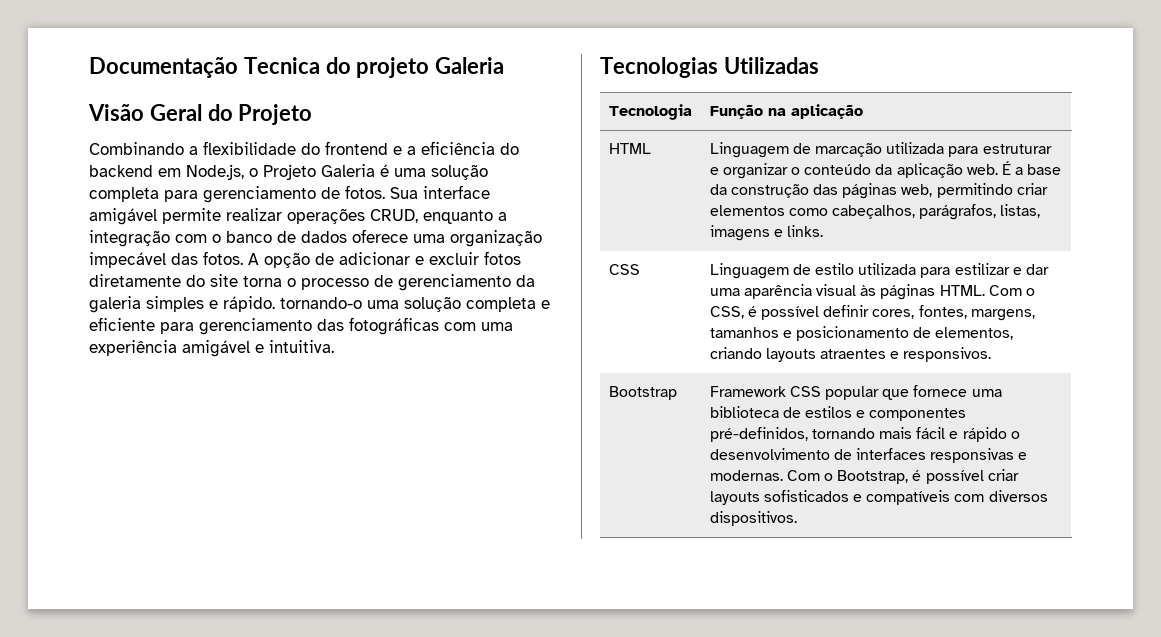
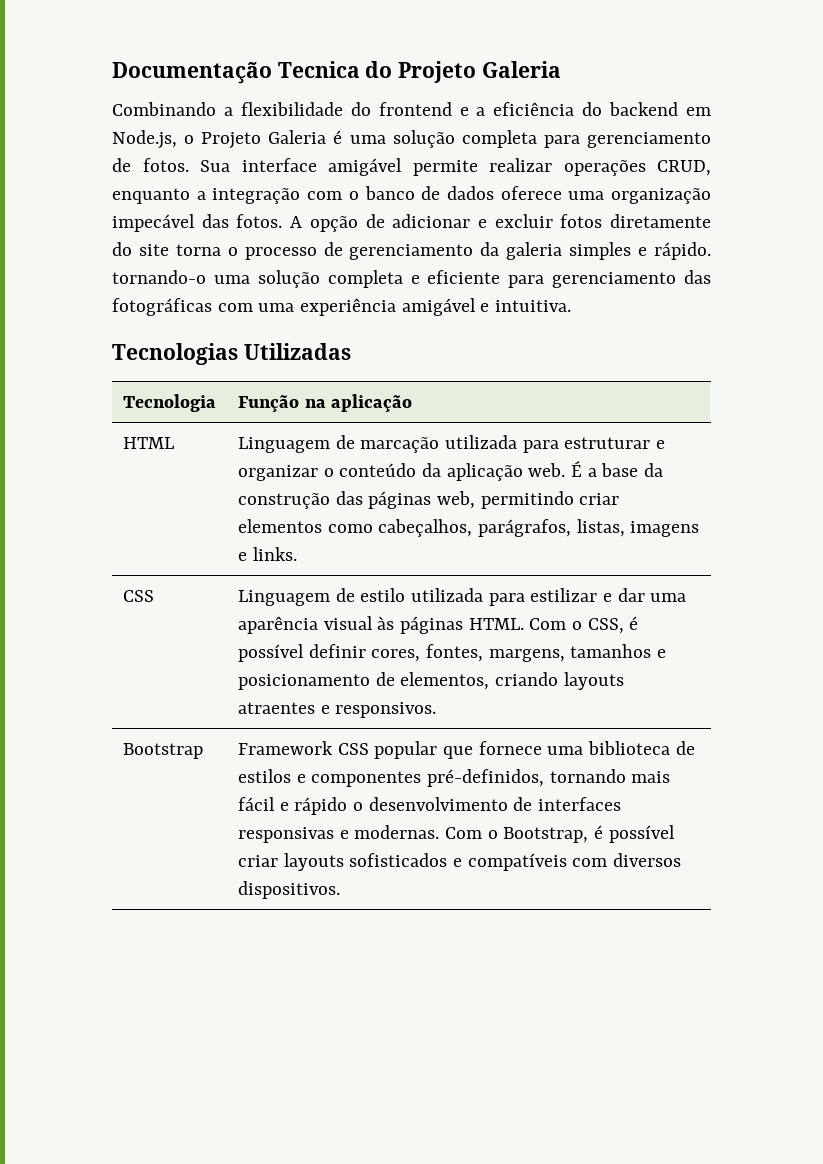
- Documentação Tecnica do projeto Galeria
- Visão Geral do Projeto
+ Documentação Tecnica do Projeto Galeria

